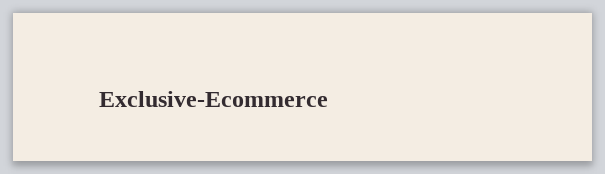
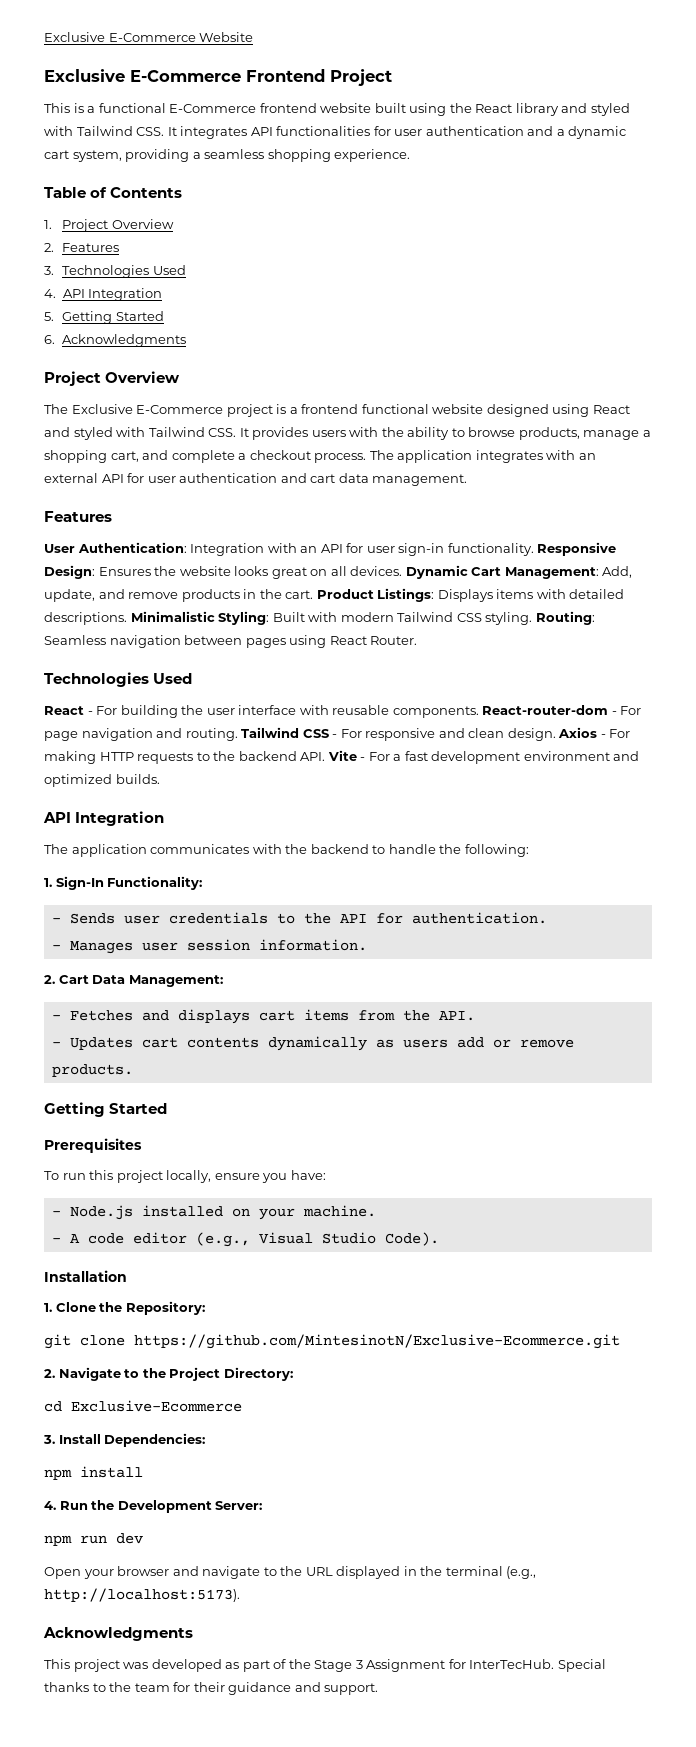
- Exclusive-Ecommerce
+ Exclusive E-Commerce Website
+ Exclusive E-Commerce Frontend Project
+ This is a functional E-Commerce frontend website built using the React library and styled with Tailwind CSS. It integrates API functionalities for user authentication and a dynamic cart system, providing a seamless shopping experience.
+ Table of Contents
+ 1. Project Overview
+ 2. Features
+ 3. Technologies Used
+ 4. API Integration
+ 5. Getting Started
+ 6. Acknowledgments
+ Project Overview
+ The Exclusive E-Commerce project is a frontend functional website designed using React and styled with Tailwind CSS. It provides users with the ability to browse products, manage a shopping cart, and complete a checkout process. The application integrates with an external API for user authentication and cart data management.
+ Features
+ User Authentication: Integration with an API for user sign-in functionality. Responsive Design: Ensures the website looks great on all devices. Dynamic Cart Management: Add, update, and remove products in the cart. Product Listings: Displays items with detailed descriptions. Minimalistic Styling: Built with modern Tailwind CSS styling. Routing: Seamless navigation between pages using React Router.
+ Technologies Used
+ React - For building the user interface with reusable components. React-router-dom - For page navigation and routing. Tailwind CSS - For responsive and clean design. Axios - For making HTTP requests to the backend API. Vite - For a fast development environment and optimized builds.
+ API Integration
+ The application communicates with the backend to handle the following:
+ 1. Sign-In Functionality:
+ - Sends user credentials to the API for authentication.
+ - Manages user session information.
+ 2. Cart Data Management:
+ - Fetches and displays cart items from the API.
+ - Updates cart contents dynamically as users add or remove products.
+ Getting Started
+ Prerequisites
+ To run this project locally, ensure you have:
+ - Node.js installed on your machine.
+ - A code editor (e.g., Visual Studio Code).
+ Installation
+ 1. Clone the Repository:
+ git clone https://github.com/MintesinotN/Exclusive-Ecommerce.git
+ 2. Navigate to the Project Directory:
+ cd Exclusive-Ecommerce
+ 3. Install Dependencies:
+ npm install
+ 4. Run the Development Server:
+ npm run dev
+ Open your browser and navigate to the URL displayed in the terminal (e.g., http://localhost:5173).
+ Acknowledgments
+ This project was developed as part of the Stage 3 Assignment for InterTecHub. Special thanks to the team for their guidance and support.

